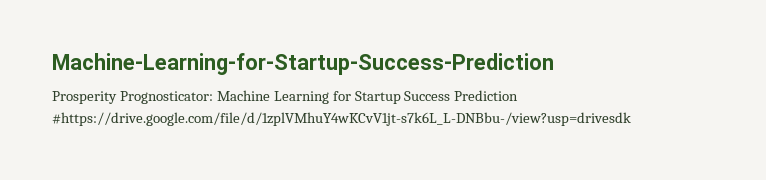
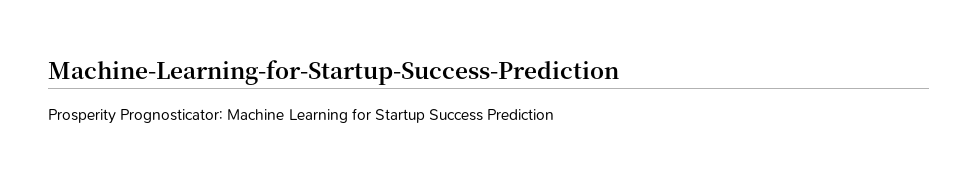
- Prosperity Prognosticator: Machine Learning for Startup Success Prediction #https://drive.google.com/file/d/1zplVMhuY4wKCvV1jt-s7k6L_L-DNBbu-/view?usp=drivesdk
+ Prosperity Prognosticator: Machine Learning for Startup Success Prediction

